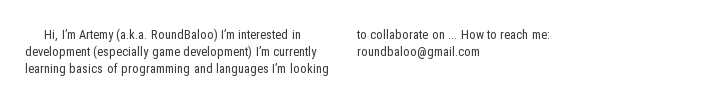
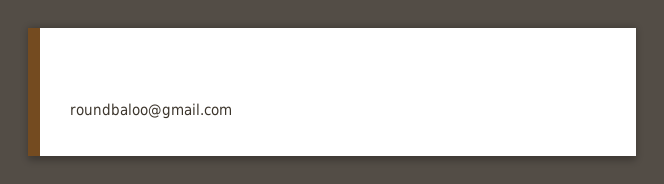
- Hi, I’m Artemy (a.k.a. RoundBaloo) I’m interested in development (especially game development) I’m currently learning basics of programming and languages I’m looking to collaborate on ... How to reach me: roundbaloo@gmail.com
+ roundbaloo@gmail.com

